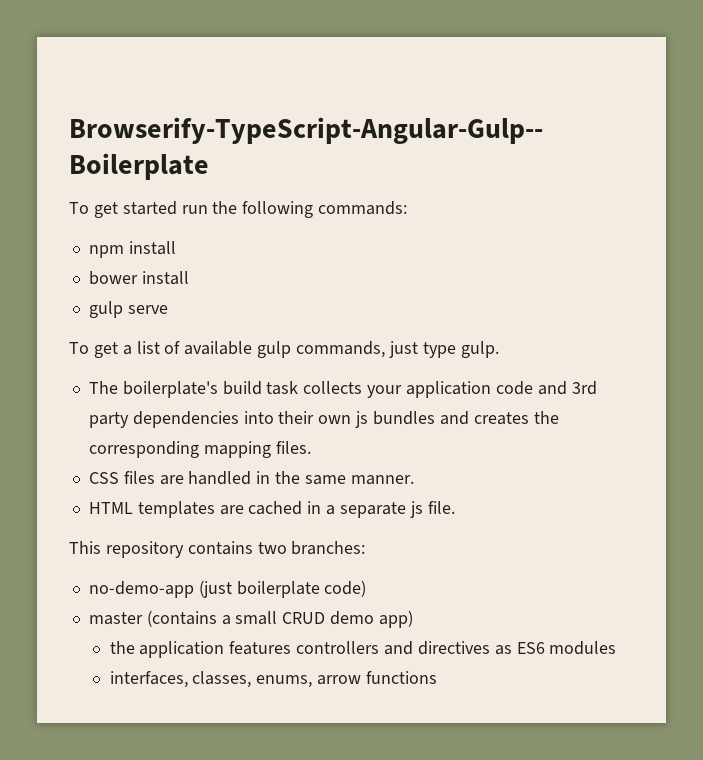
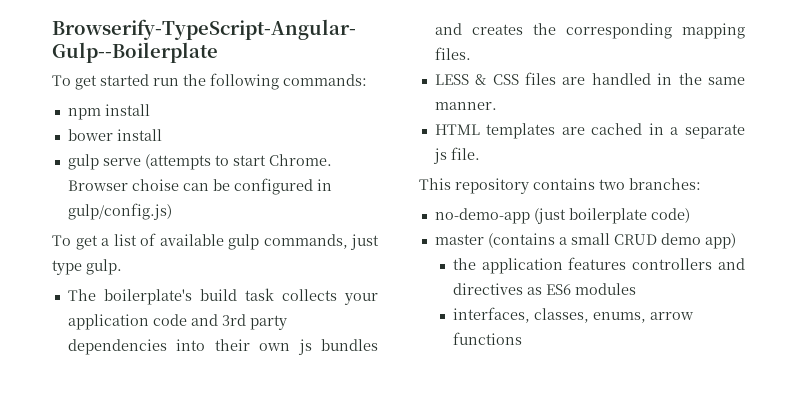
- gulp serve
+ gulp serve (attempts to start Chrome. Browser choise can be configured in gulp/config.js)
- CSS files are handled in the same manner.
+ LESS & CSS files are handled in the same manner.

